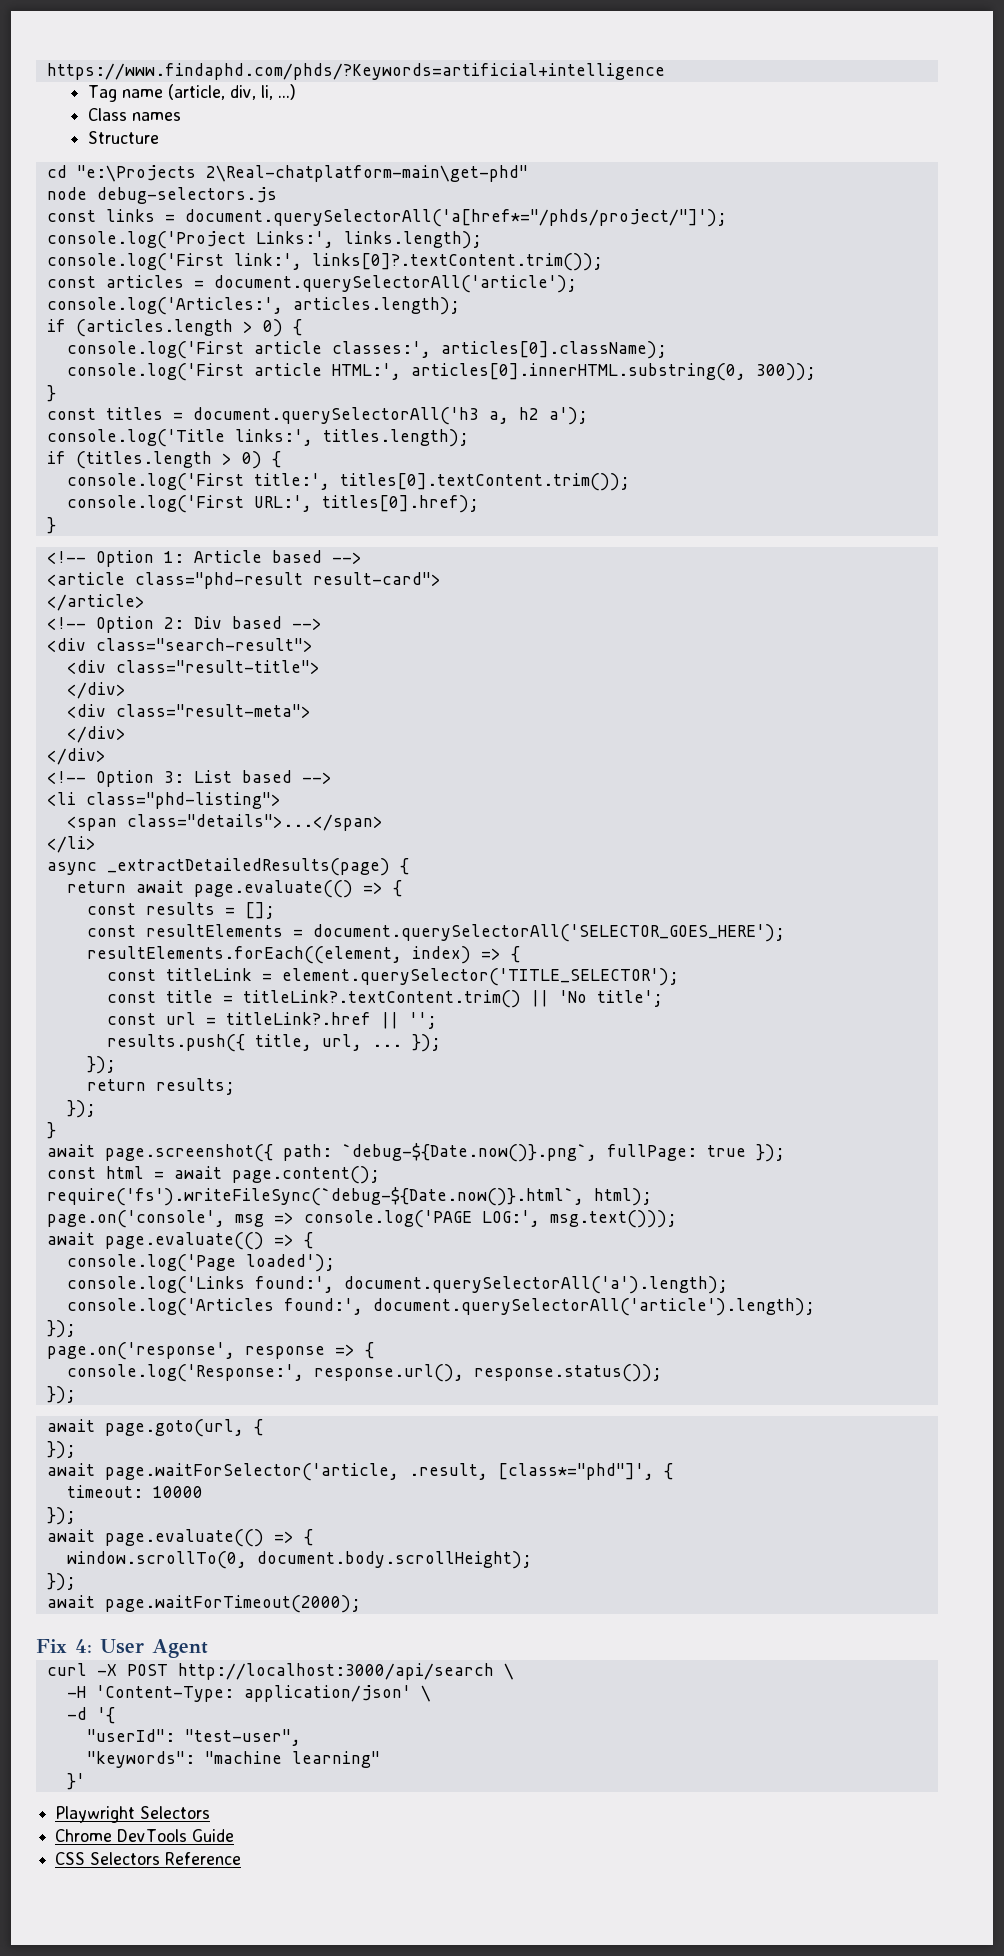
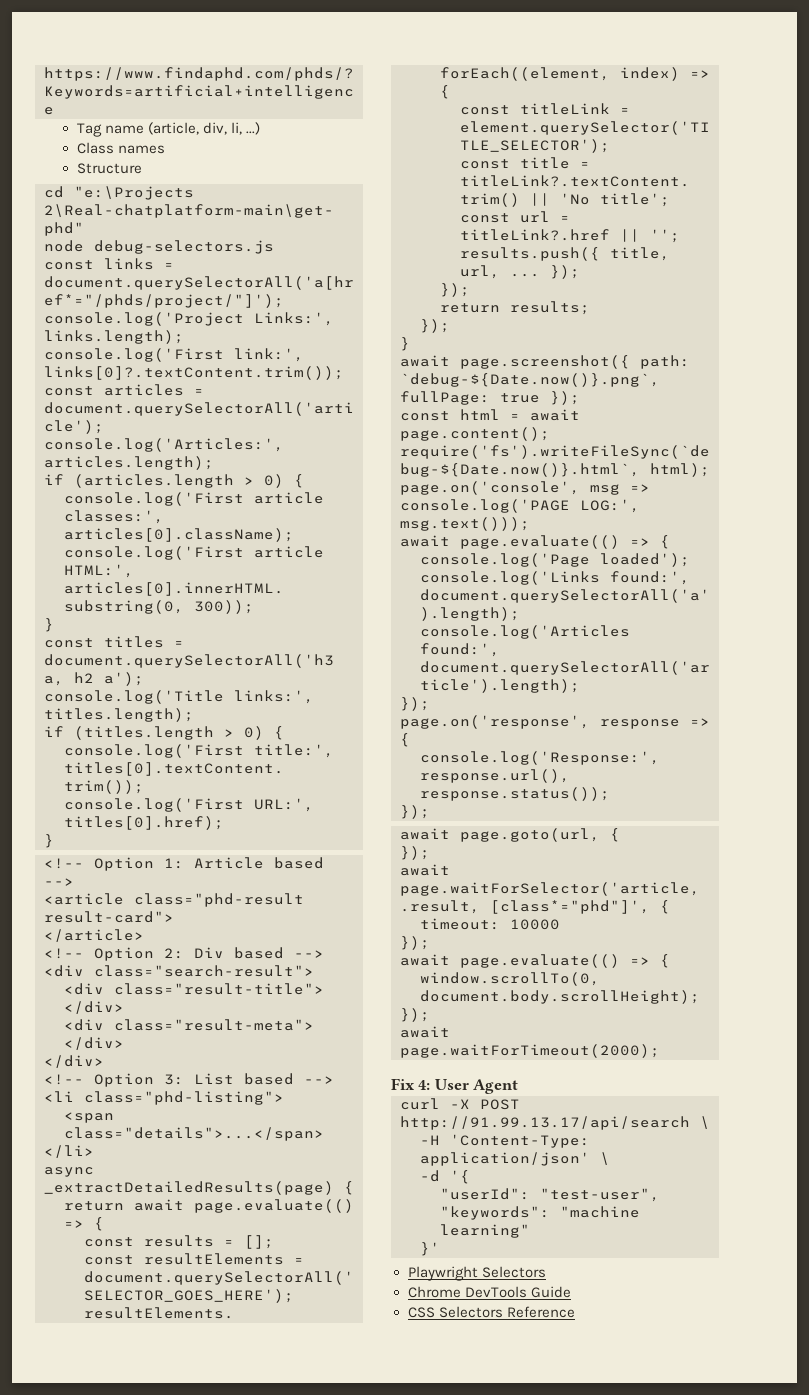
- curl -X POST http://localhost:3000/api/search \
+ curl -X POST http://91.99.13.17/api/search \

